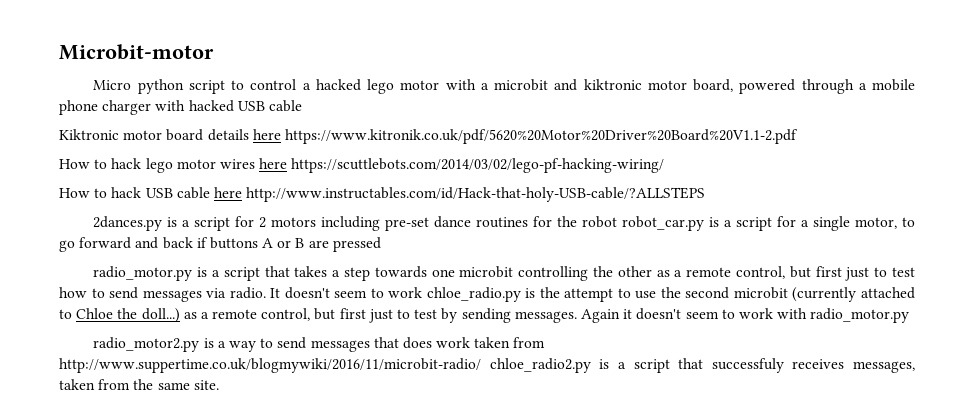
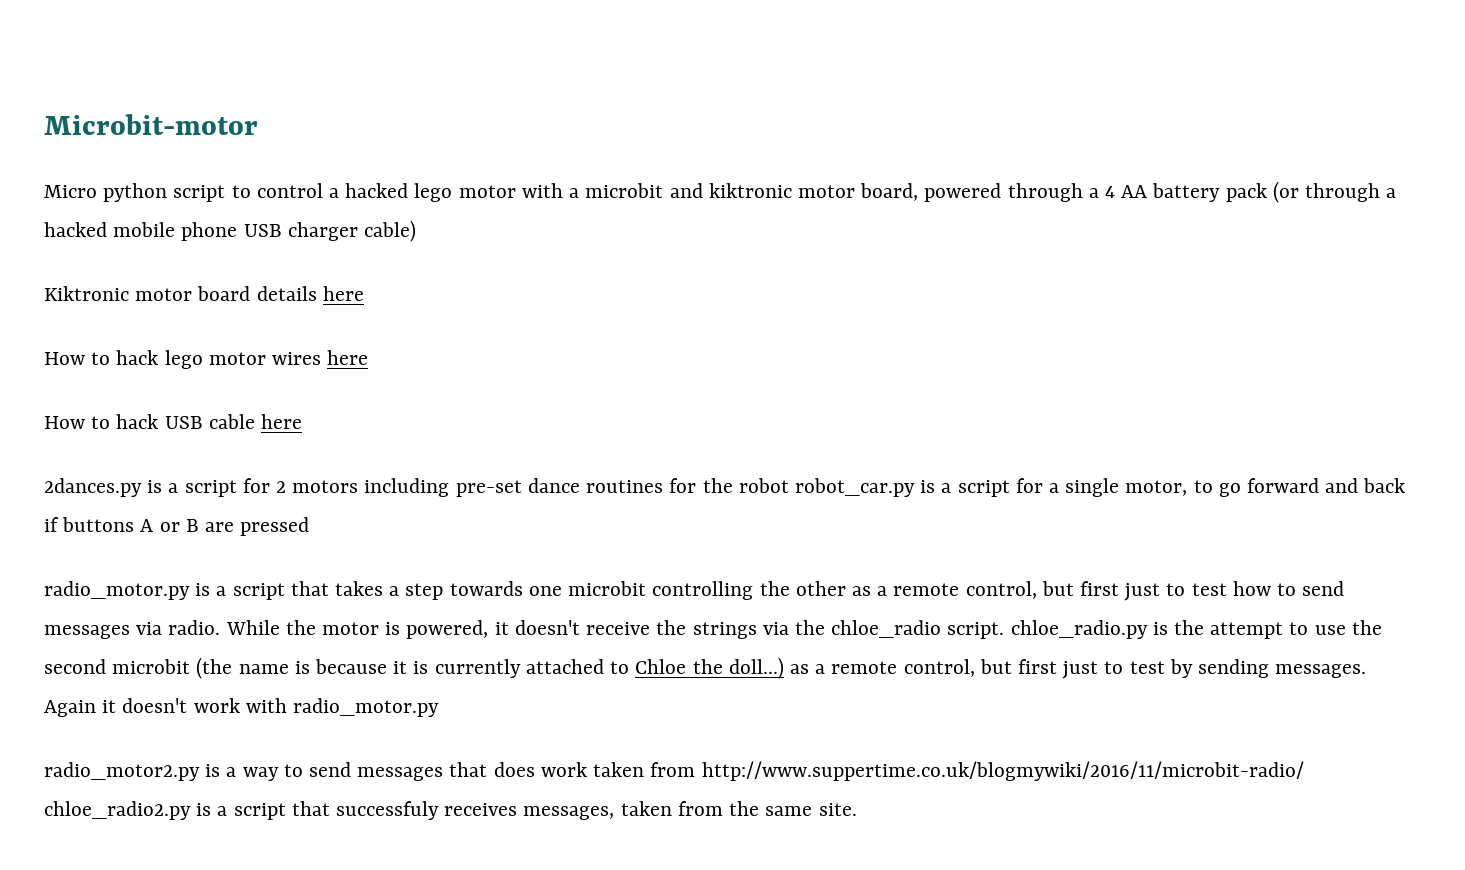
- Micro python script to control a hacked lego motor with a microbit and kiktronic motor board, powered through a mobile phone charger with hacked USB cable
+ Micro python script to control a hacked lego motor with a microbit and kiktronic motor board, powered through a 4 AA battery pack (or through a hacked mobile phone USB charger cable)
- Kiktronic motor board details here https://www.kitronik.co.uk/pdf/5620%20Motor%20Driver%20Board%20V1.1-2.pdf
+ Kiktronic motor board details here
- How to hack lego motor wires here https://scuttlebots.com/2014/03/02/lego-pf-hacking-wiring/
+ How to hack lego motor wires here
- How to hack USB cable here http://www.instructables.com/id/Hack-that-holy-USB-cable/?ALLSTEPS
+ How to hack USB cable here
- It doesn't seem to work chloe_radio.py is the attempt to use the second microbit (currently attached to Chloe the doll...) as a remote control, but first just to test by sending messages.
+ While the motor is powered, it doesn't receive the strings via the chloe_radio script. chloe_radio.py is the attempt to use the second microbit (the name is because it is currently attached to Chloe the doll...) as a remote control, but first just to test by sending messages.
- Again it doesn't seem to work with radio_motor.py
+ Again it doesn't work with radio_motor.py

